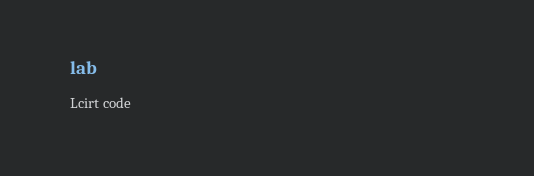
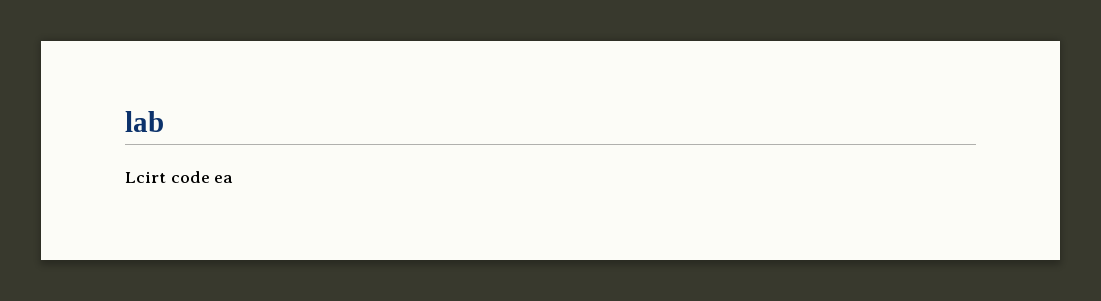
- Lcirt code
+ Lcirt code ea

